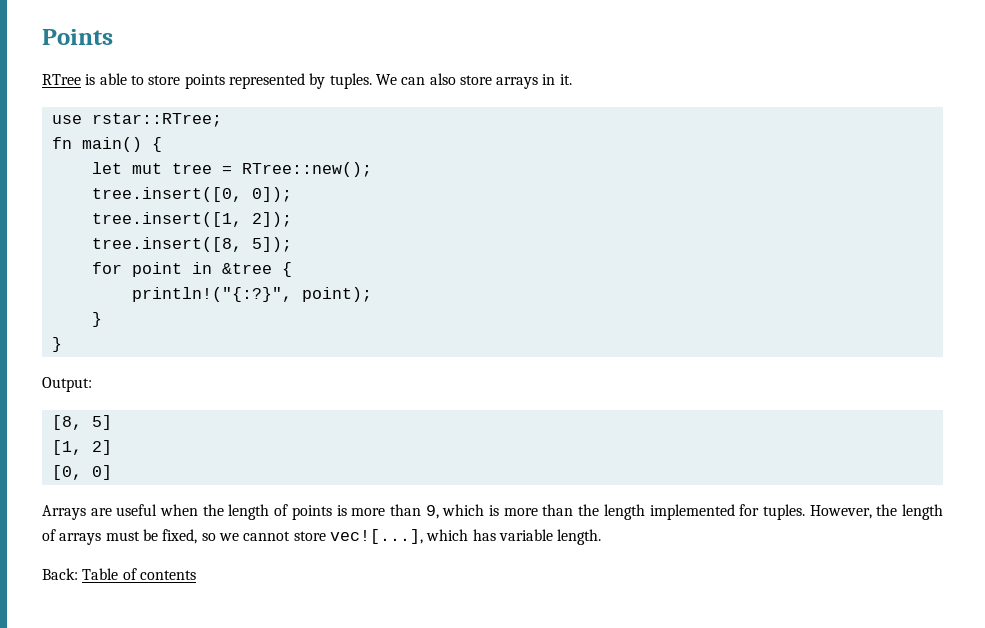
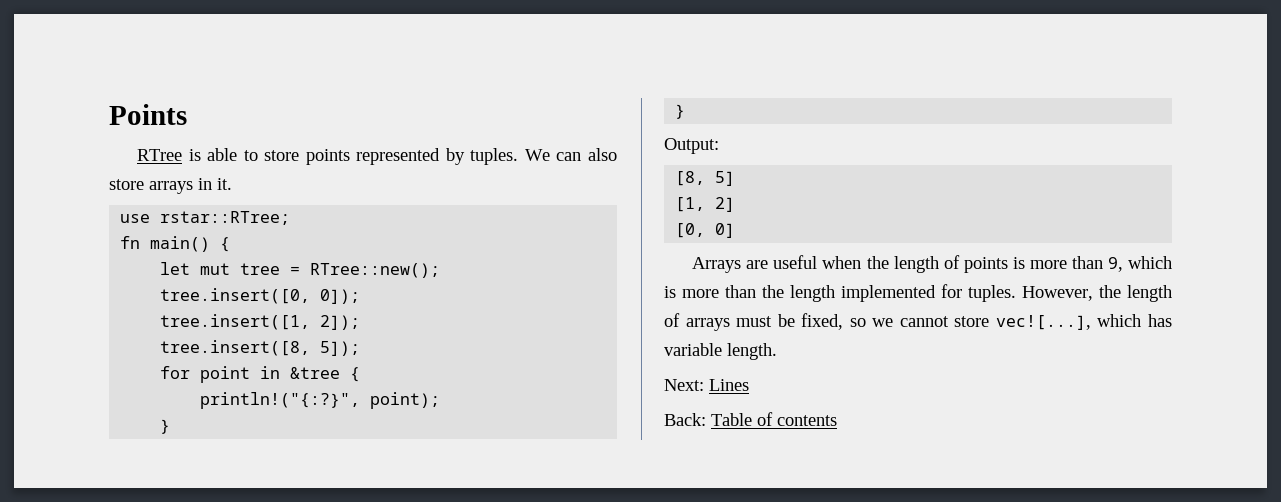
+ Next: Lines

